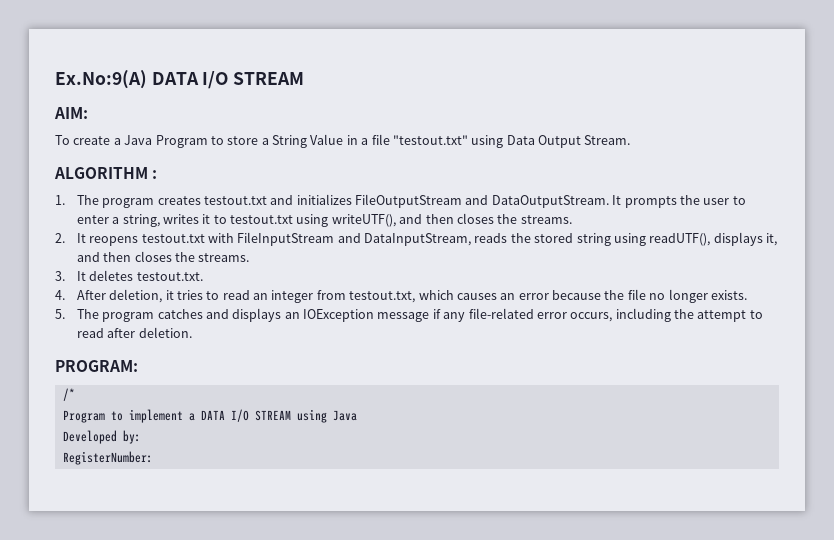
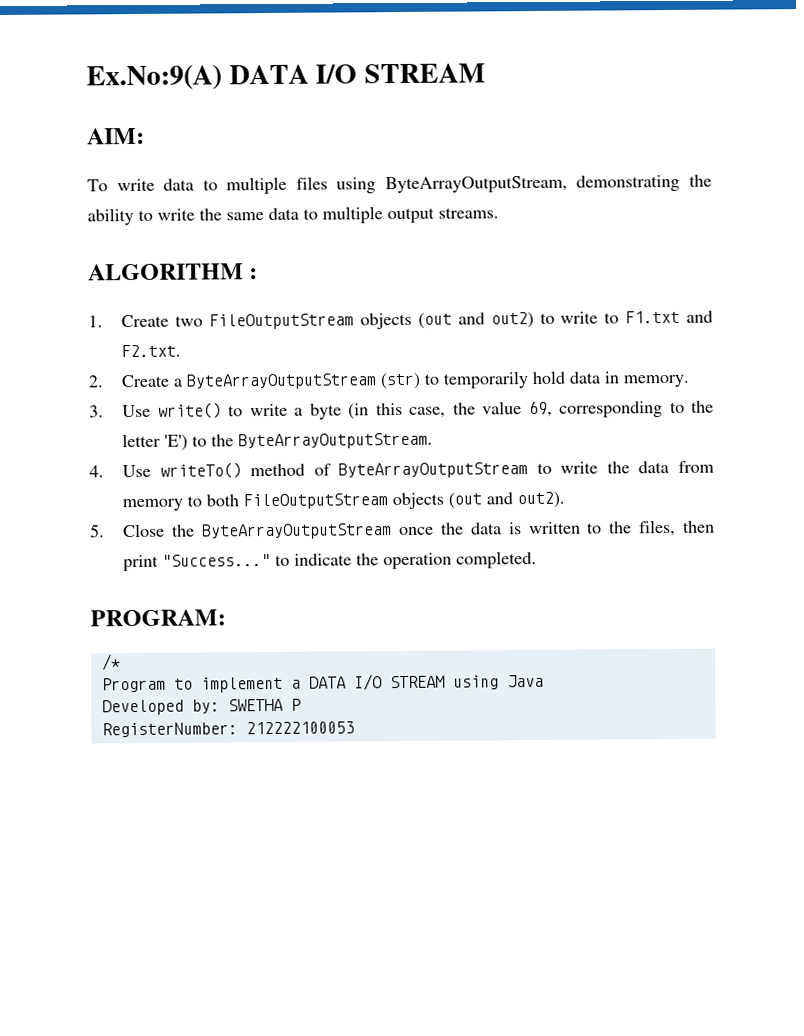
- To create a Java Program to store a String Value in a file "testout.txt" using Data Output Stream.
+ To write data to multiple files using ByteArrayOutputStream, demonstrating the ability to write the same data to multiple output streams.
  ALGORITHM :
- 1. The program creates testout.txt and initializes FileOutputStream and DataOutputStream. It prompts the user to enter a string, writes it to testout.txt using writeUTF(), and then closes the streams.
- 2. It reopens testout.txt with FileInputStream and DataInputStream, reads the stored string using readUTF(), displays it, and then closes the streams.
- 3. It deletes testout.txt.
- 4. After deletion, it tries to read an integer from testout.txt, which causes an error because the file no longer exists.
- 5. The program catches and displays an IOException message if any file-related error occurs, including the attempt to read after deletion.
+ 1. Create two FileOutputStream objects (out and out2) to write to F1.txt and F2.txt.
+ 2. Create a ByteArrayOutputStream (str) to temporarily hold data in memory.
+ 3. Use write() to write a byte (in this case, the value 69, corresponding to the letter 'E') to the ByteArrayOutputStream.
+ 4. Use writeTo() method of ByteArrayOutputStream to write the data from memory to both FileOutputStream objects (out and out2).
+ 5. Close the ByteArrayOutputStream once the data is written to the files, then print "Success..." to indicate the operation completed.
- Developed by:
+ Developed by: SWETHA P
- RegisterNumber:
+ RegisterNumber: 212222100053

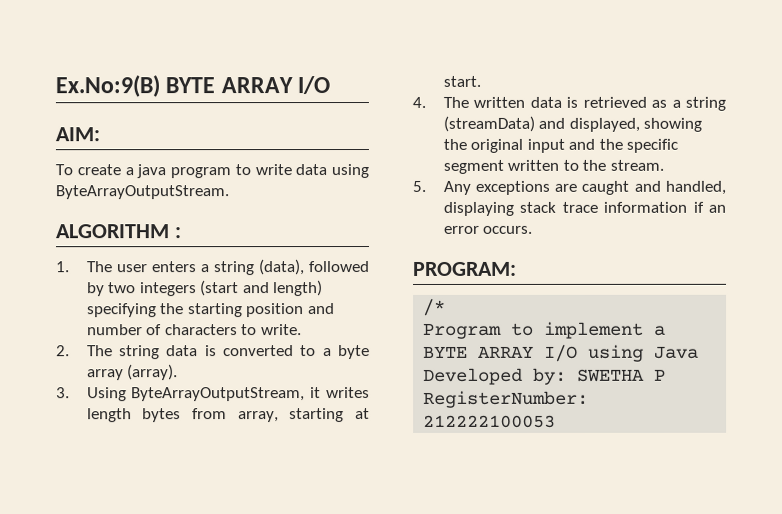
- Ex.No:9(A) DATA I/O STREAM
+ Ex.No:9(B) BYTE ARRAY I/O
- To write data to multiple files using ByteArrayOutputStream, demonstrating the ability to write the same data to multiple output streams.
+ To create a java program to write data using ByteArrayOutputStream.
  ALGORITHM :
- 1. Create two FileOutputStream objects (out and out2) to write to F1.txt and F2.txt.
- 2. Create a ByteArrayOutputStream (str) to temporarily hold data in memory.
- 3. Use write() to write a byte (in this case, the value 69, corresponding to the letter 'E') to the ByteArrayOutputStream.
- 4. Use writeTo() method of ByteArrayOutputStream to write the data from memory to both FileOutputStream objects (out and out2).
- 5. Close the ByteArrayOutputStream once the data is written to the files, then print "Success..." to indicate the operation completed.
+ 1. The user enters a string (data), followed by two integers (start and length) specifying the starting position and number of characters to write.
+ 2. The string data is converted to a byte array (array).
+ 3. Using ByteArrayOutputStream, it writes length bytes from array, starting at start.
+ 4. The written data is retrieved as a string (streamData) and displayed, showing the original input and the specific segment written to the stream.
+ 5. Any exceptions are caught and handled, displaying stack trace information if an error occurs.
- Program to implement a DATA I/O STREAM using Java
+ Program to implement a BYTE ARRAY I/O using Java

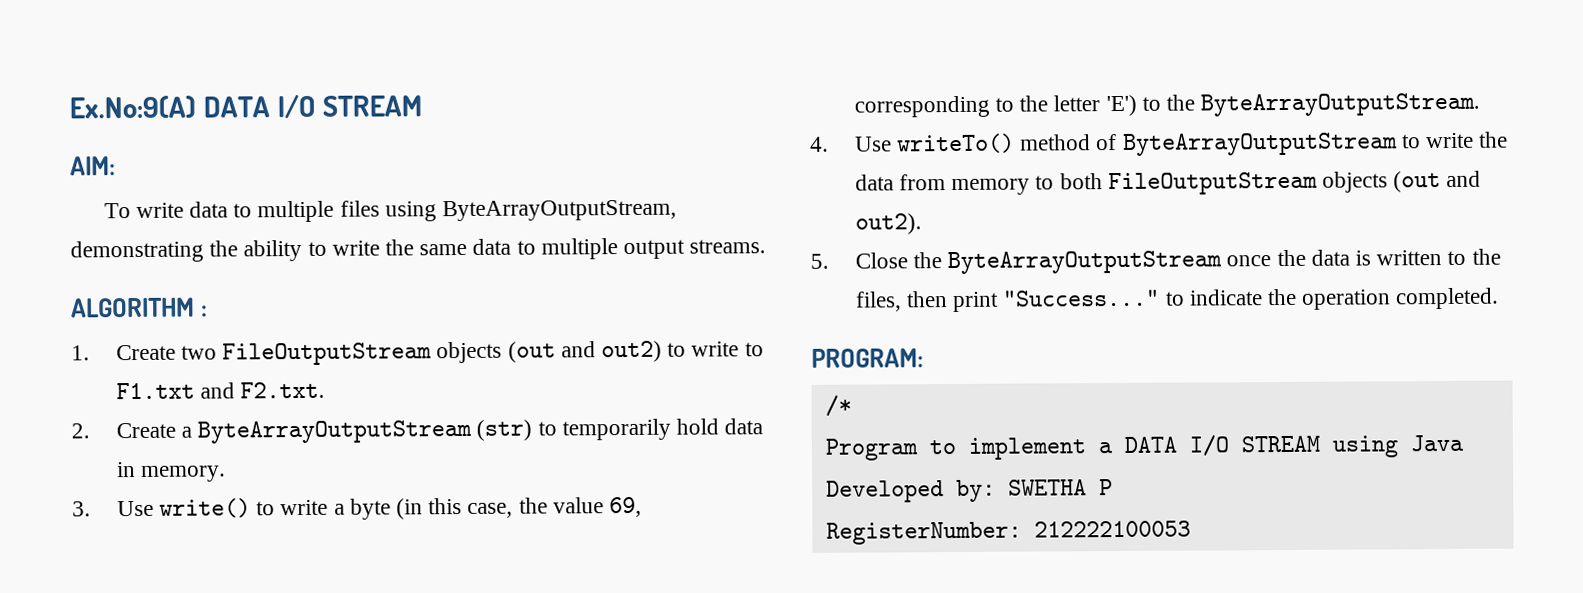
- Ex.No:9(B) BYTE ARRAY I/O
+ Ex.No:9(A) DATA I/O STREAM
- To create a java program to write data using ByteArrayOutputStream.
+ To write data to multiple files using ByteArrayOutputStream, demonstrating the ability to write the same data to multiple output streams.
  ALGORITHM :
- 1. The user enters a string (data), followed by two integers (start and length) specifying the starting position and number of characters to write.
- 2. The string data is converted to a byte array (array).
- 3. Using ByteArrayOutputStream, it writes length bytes from array, starting at start.
- 4. The written data is retrieved as a string (streamData) and displayed, showing the original input and the specific segment written to the stream.
- 5. Any exceptions are caught and handled, displaying stack trace information if an error occurs.
+ 1. Create two FileOutputStream objects (out and out2) to write to F1.txt and F2.txt.
+ 2. Create a ByteArrayOutputStream (str) to temporarily hold data in memory.
+ 3. Use write() to write a byte (in this case, the value 69, corresponding to the letter 'E') to the ByteArrayOutputStream.
+ 4. Use writeTo() method of ByteArrayOutputStream to write the data from memory to both FileOutputStream objects (out and out2).
+ 5. Close the ByteArrayOutputStream once the data is written to the files, then print "Success..." to indicate the operation completed.
- Program to implement a BYTE ARRAY I/O using Java
+ Program to implement a DATA I/O STREAM using Java

